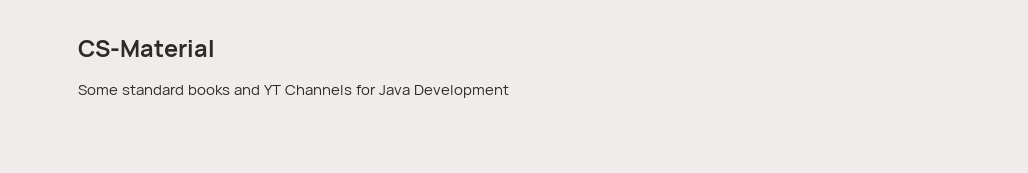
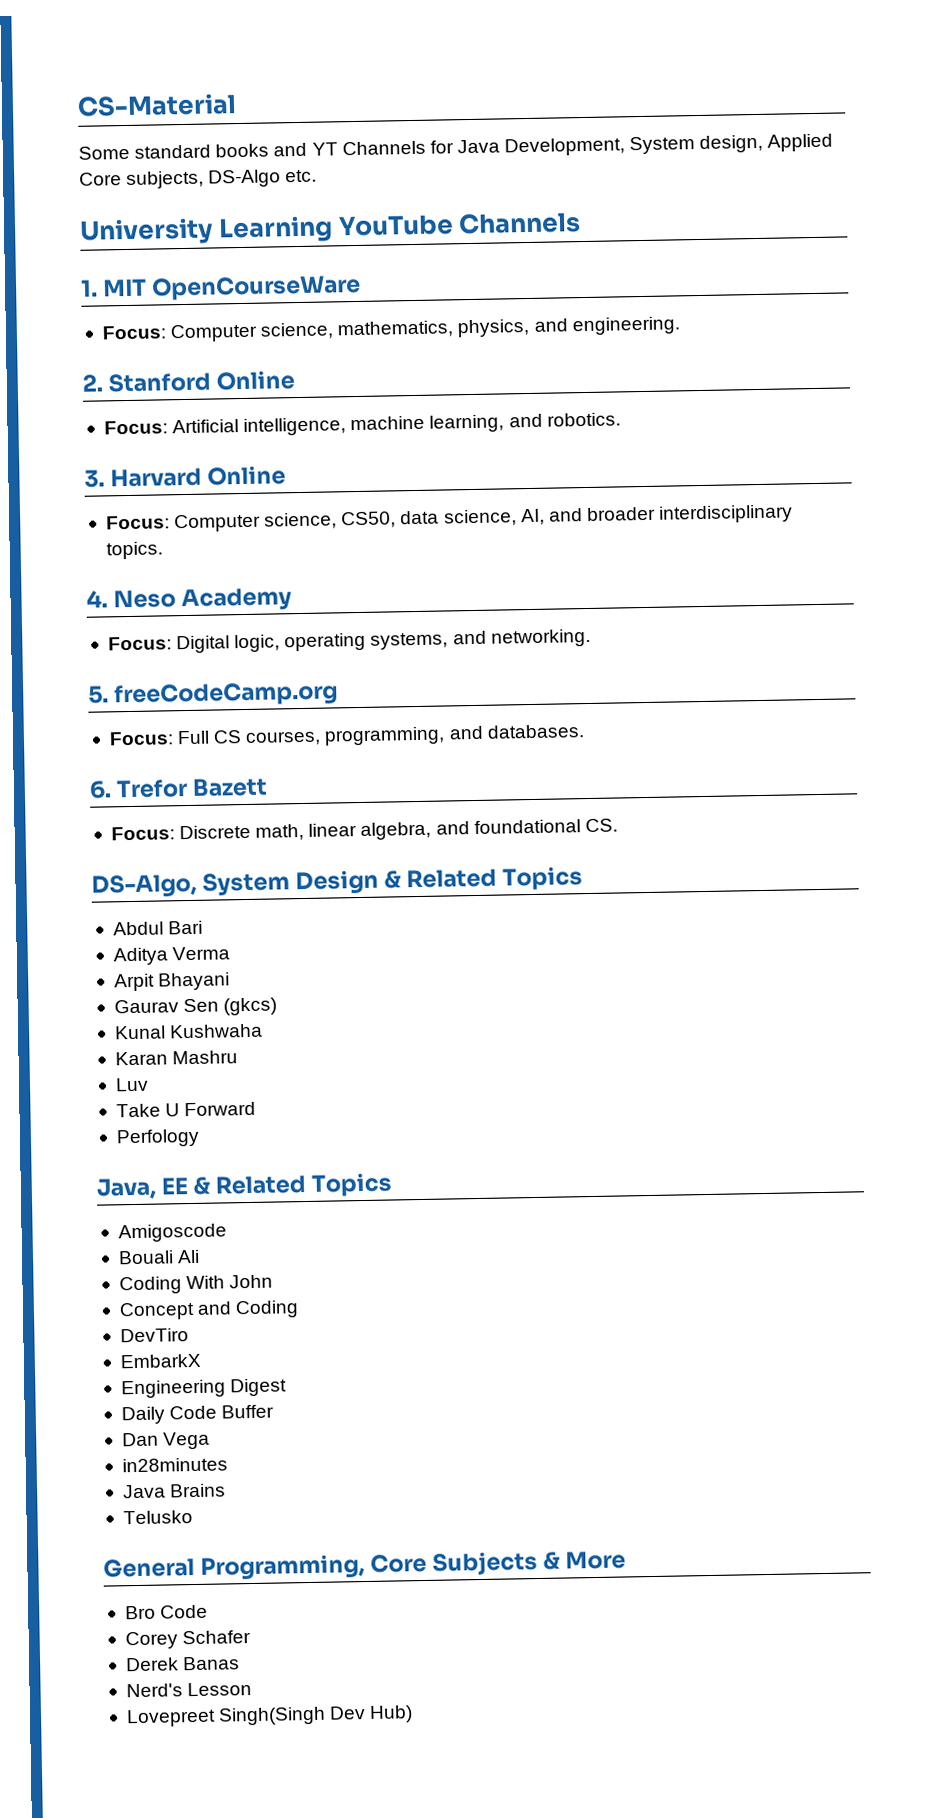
- Some standard books and YT Channels for Java Development
+ Some standard books and YT Channels for Java Development, System design, Applied Core subjects, DS-Algo etc.
+ University Learning YouTube Channels
+ 1. MIT OpenCourseWare
+ Focus: Computer science, mathematics, physics, and engineering.
+ 2. Stanford Online
+ Focus: Artificial intelligence, machine learning, and robotics.
+ 3. Harvard Online
+ Focus: Computer science, CS50, data science, AI, and broader interdisciplinary topics.
+ 4. Neso Academy
+ Focus: Digital logic, operating systems, and networking.
+ 5. freeCodeCamp.org
+ Focus: Full CS courses, programming, and databases.
+ 6. Trefor Bazett
+ Focus: Discrete math, linear algebra, and foundational CS.
+ DS-Algo, System Design & Related Topics
+ Abdul Bari
+ Aditya Verma
+ Arpit Bhayani
+ Gaurav Sen (gkcs)
+ Kunal Kushwaha
+ Karan Mashru
+ Luv
+ Take U Forward
+ Perfology
+ Java, EE & Related Topics
+ Amigoscode
+ Bouali Ali
+ Coding With John
+ Concept and Coding
+ DevTiro
+ EmbarkX
+ Engineering Digest
+ Daily Code Buffer
+ Dan Vega
+ in28minutes
+ Java Brains
+ Telusko
+ General Programming, Core Subjects & More
+ Bro Code
+ Corey Schafer
+ Derek Banas
+ Nerd's Lesson
+ Lovepreet Singh(Singh Dev Hub)

